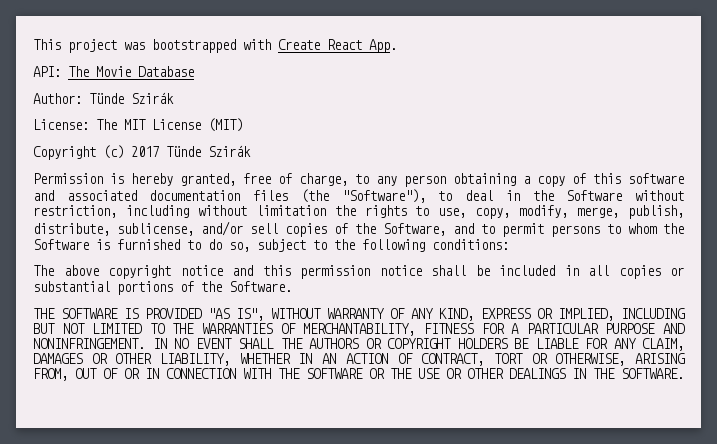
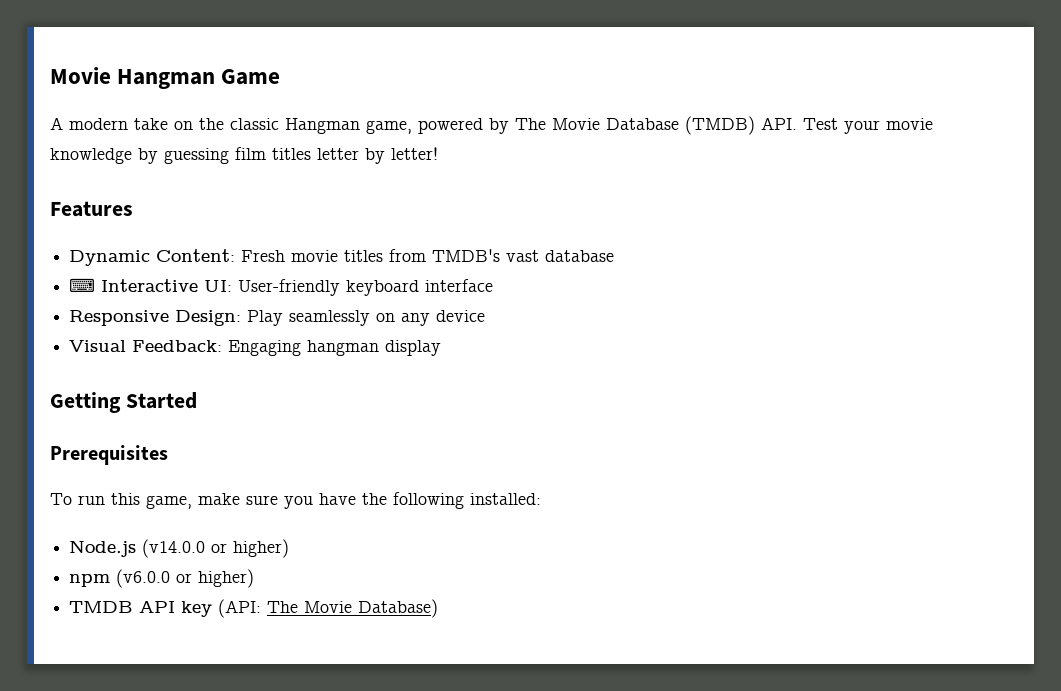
- This project was bootstrapped with Create React App.
- API: The Movie Database
- Author: Tünde Szirák
- License: The MIT License (MIT)
- Copyright (c) 2017 Tünde Szirák
- Permission is hereby granted, free of charge, to any person obtaining a copy of this software and associated documentation files (the "Software"), to deal in the Software without restriction, including without limitation the rights to use, copy, modify, merge, publish, distribute, sublicense, and/or sell copies of the Software, and to permit persons to whom the Software is furnished to do so, subject to the following conditions:
- The above copyright notice and this permission notice shall be included in all copies or substantial portions of the Software.
- THE SOFTWARE IS PROVIDED "AS IS", WITHOUT WARRANTY OF ANY KIND, EXPRESS OR IMPLIED, INCLUDING BUT NOT LIMITED TO THE WARRANTIES OF MERCHANTABILITY, FITNESS FOR A PARTICULAR PURPOSE AND NONINFRINGEMENT. IN NO EVENT SHALL THE AUTHORS OR COPYRIGHT HOLDERS BE LIABLE FOR ANY CLAIM, DAMAGES OR OTHER LIABILITY, WHETHER IN AN ACTION OF CONTRACT, TORT OR OTHERWISE, ARISING FROM, OUT OF OR IN CONNECTION WITH THE SOFTWARE OR THE USE OR OTHER DEALINGS IN THE SOFTWARE.
+ Movie Hangman Game
+ A modern take on the classic Hangman game, powered by The Movie Database (TMDB) API. Test your movie knowledge by guessing film titles letter by letter!
+ Features
+ Dynamic Content: Fresh movie titles from TMDB's vast database
+ ⌨ Interactive UI: User-friendly keyboard interface
+ Responsive Design: Play seamlessly on any device
+ Visual Feedback: Engaging hangman display
+ Getting Started
+ Prerequisites
+ To run this game, make sure you have the following installed:
+ Node.js (v14.0.0 or higher)
+ npm (v6.0.0 or higher)
+ TMDB API key (API: The Movie Database)

